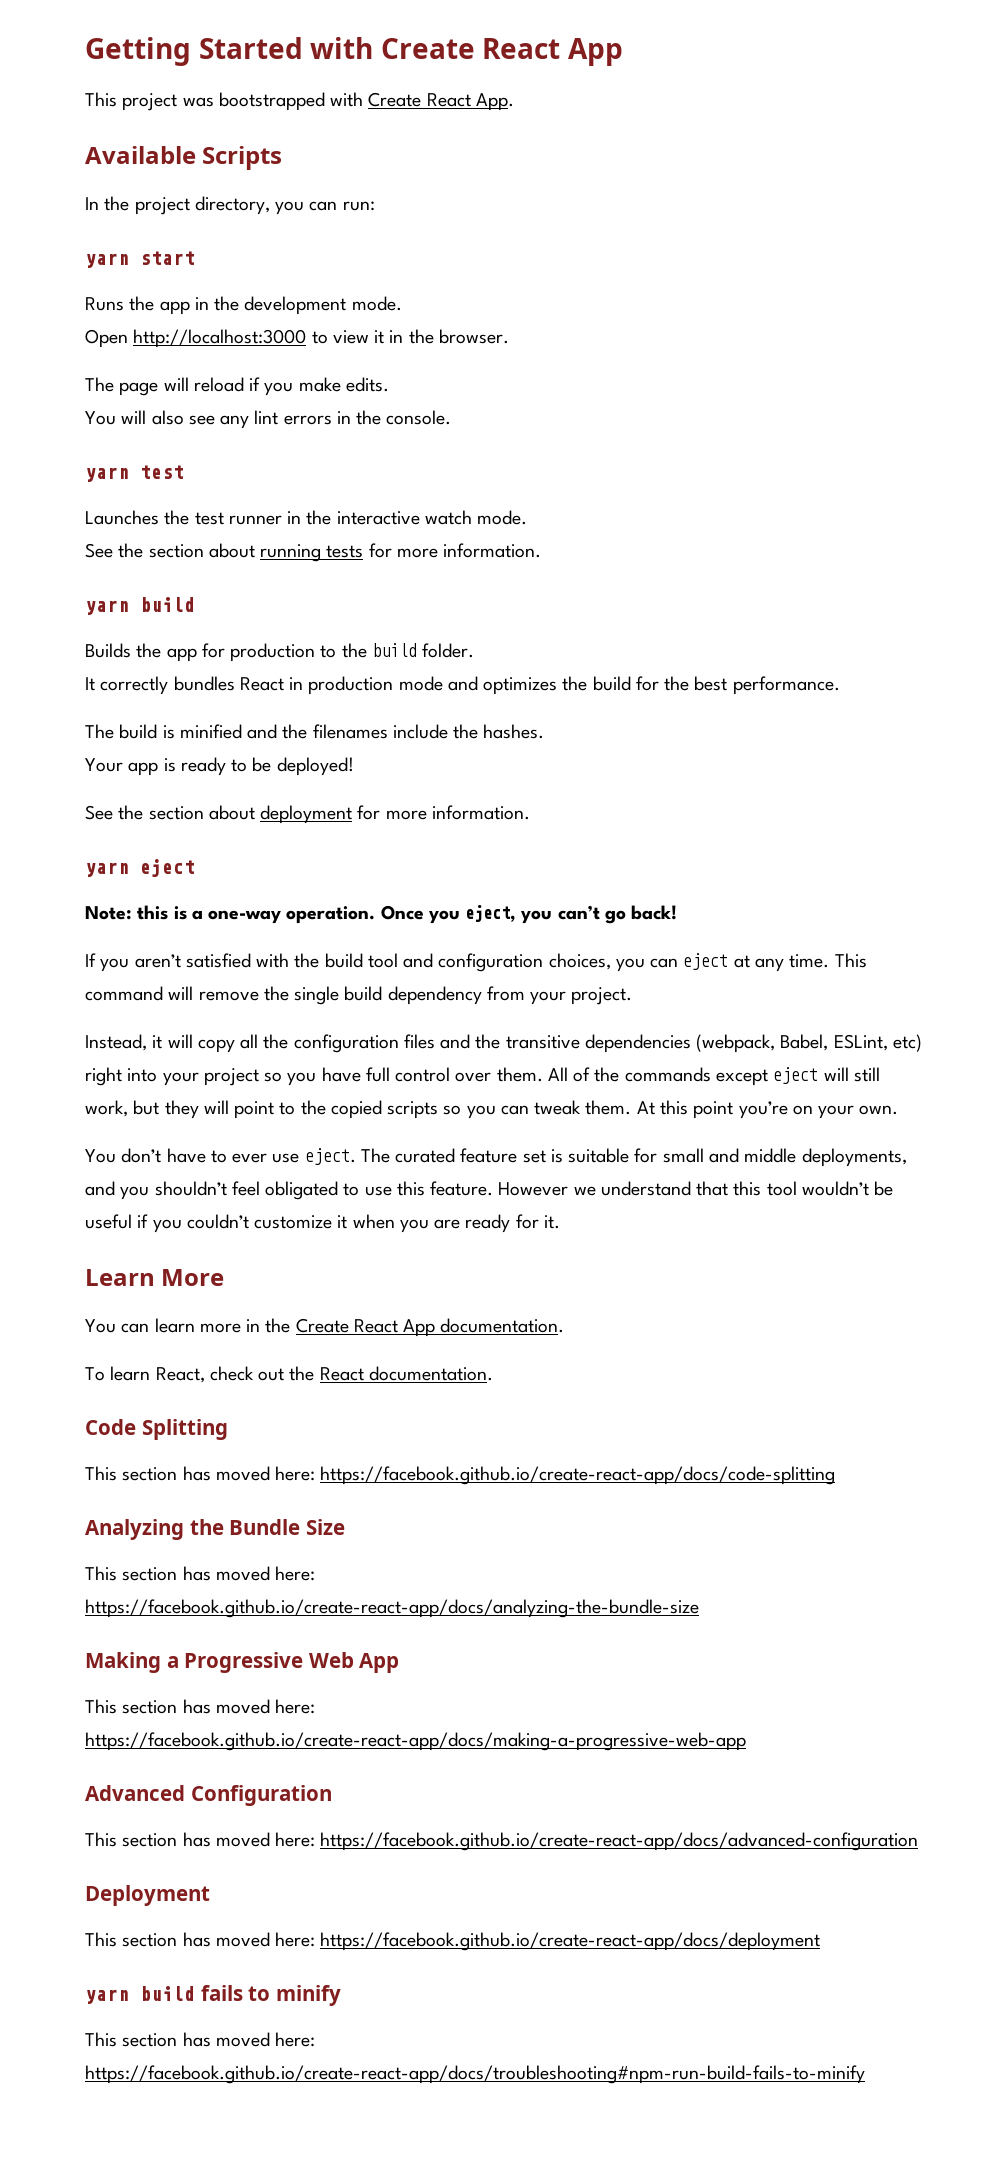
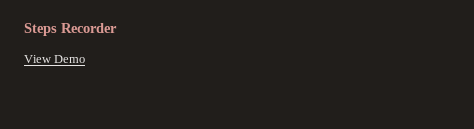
- Getting Started with Create React App
- This project was bootstrapped with Create React App.
- Available Scripts
- In the project directory, you can run:
- yarn start
- Runs the app in the development mode.
- Open http://localhost:3000 to view it in the browser.
- The page will reload if you make edits.
- You will also see any lint errors in the console.
- yarn test
- Launches the test runner in the interactive watch mode.
- See the section about running tests for more information.
- yarn build
- Builds the app for production to the build folder.
- It correctly bundles React in production mode and optimizes the build for the best performance.
- The build is minified and the filenames include the hashes.
- Your app is ready to be deployed!
- See the section about deployment for more information.
- yarn eject
- Note: this is a one-way operation. Once you eject, you can’t go back!
- If you aren’t satisfied with the build tool and configuration choices, you can eject at any time. This command will remove the single build dependency from your project.
- Instead, it will copy all the configuration files and the transitive dependencies (webpack, Babel, ESLint, etc) right into your project so you have full control over them. All of the commands except eject will still work, but they will point to the copied scripts so you can tweak them. At this point you’re on your own.
- You don’t have to ever use eject. The curated feature set is suitable for small and middle deployments, and you shouldn’t feel obligated to use this feature. However we understand that this tool wouldn’t be useful if you couldn’t customize it when you are ready for it.
- Learn More
- You can learn more in the Create React App documentation.
- To learn React, check out the React documentation.
- Code Splitting
- This section has moved here: https://facebook.github.io/create-react-app/docs/code-splitting
- Analyzing the Bundle Size
- This section has moved here: https://facebook.github.io/create-react-app/docs/analyzing-the-bundle-size
- Making a Progressive Web App
- This section has moved here: https://facebook.github.io/create-react-app/docs/making-a-progressive-web-app
- Advanced Configuration
- This section has moved here: https://facebook.github.io/create-react-app/docs/advanced-configuration
- Deployment
- This section has moved here: https://facebook.github.io/create-react-app/docs/deployment
- yarn build fails to minify
- This section has moved here: https://facebook.github.io/create-react-app/docs/troubleshooting#npm-run-build-fails-to-minify
+ Steps Recorder
+ View Demo

